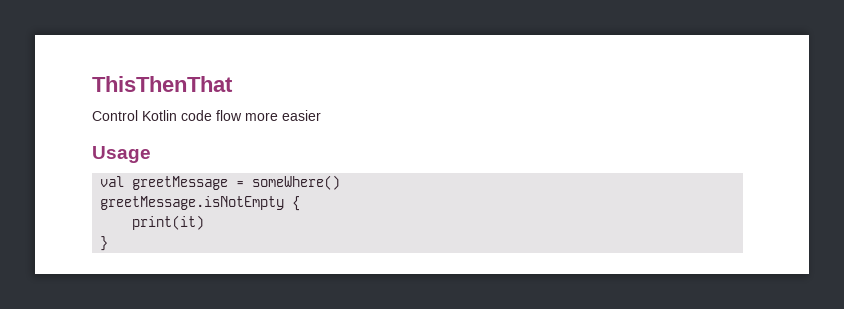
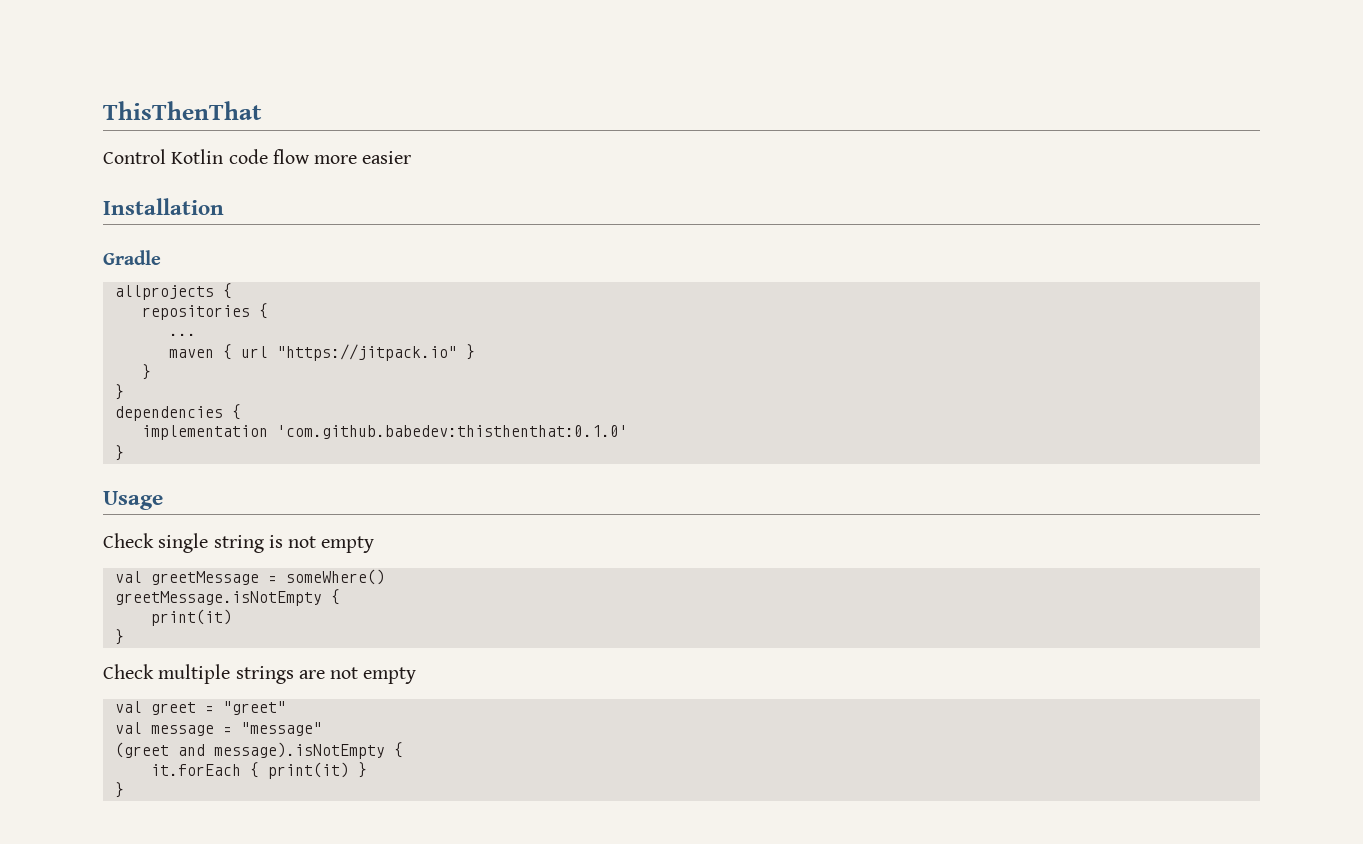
+ Installation
+ Gradle
+ allprojects {
+ repositories {
+ ...
+ maven { url "https://jitpack.io" }
+ }
+ }
+ dependencies {
+ implementation 'com.github.babedev:thisthenthat:0.1.0'
+ }
  Usage
+ Check single string is not empty
+ Check multiple strings are not empty
+ val greet = "greet"
+ val message = "message"
+ (greet and message).isNotEmpty {
+ it.forEach { print(it) }
+ }

